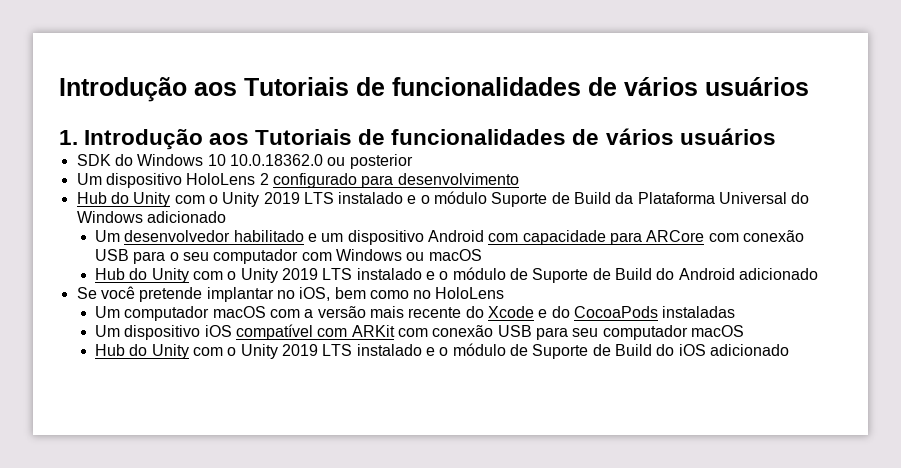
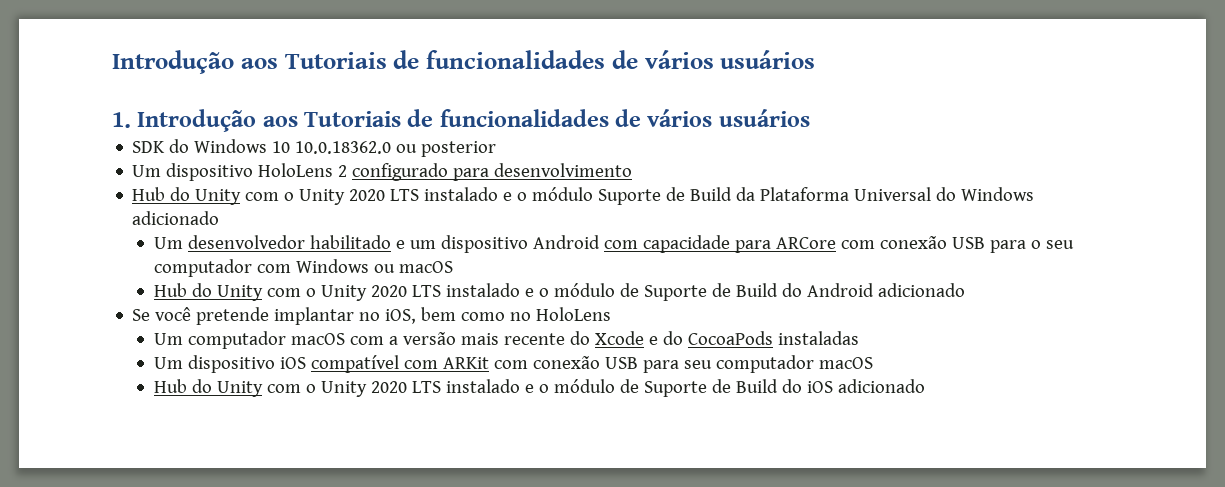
- Hub do Unity com o Unity 2019 LTS instalado e o módulo Suporte de Build da Plataforma Universal do Windows adicionado
+ Hub do Unity com o Unity 2020 LTS instalado e o módulo Suporte de Build da Plataforma Universal do Windows adicionado
- Hub do Unity com o Unity 2019 LTS instalado e o módulo de Suporte de Build do Android adicionado
+ Hub do Unity com o Unity 2020 LTS instalado e o módulo de Suporte de Build do Android adicionado
- Hub do Unity com o Unity 2019 LTS instalado e o módulo de Suporte de Build do iOS adicionado
+ Hub do Unity com o Unity 2020 LTS instalado e o módulo de Suporte de Build do iOS adicionado

